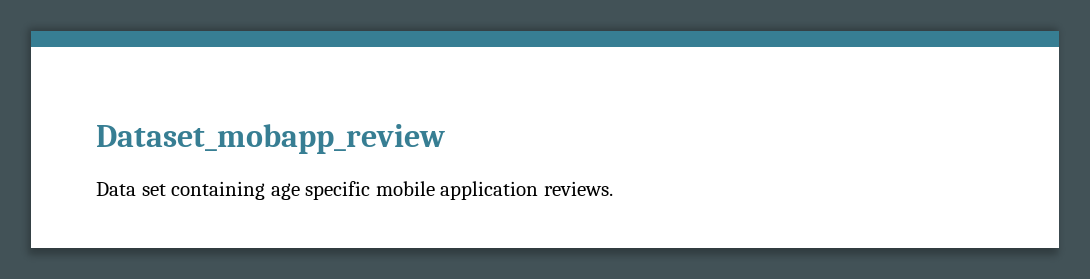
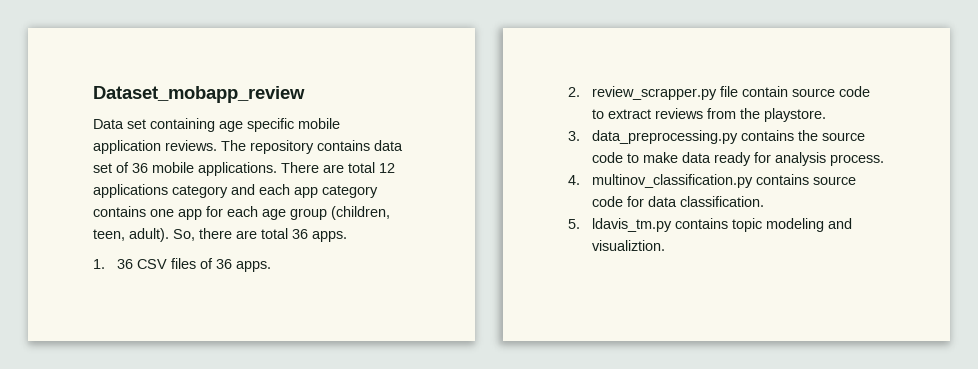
+ The repository contains data set of 36 mobile applications. There are total 12 applications category and each app category contains one app for each age group (children, teen, adult). So, there are total 36 apps.
+ 1. 36 CSV files of 36 apps.
+ 2. review_scrapper.py file contain source code to extract reviews from the playstore.
+ 3. data_preprocessing.py contains the source code to make data ready for analysis process.
+ 4. multinov_classification.py contains source code for data classification.
+ 5. ldavis_tm.py contains topic modeling and visualiztion.

